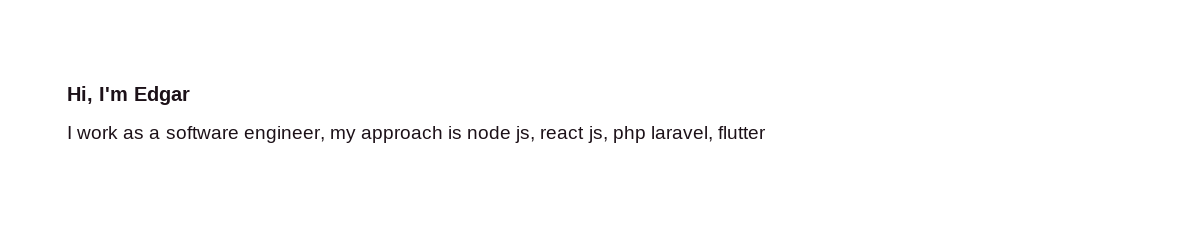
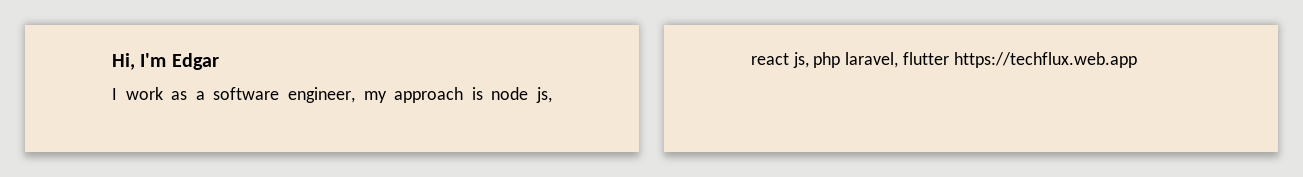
- I work as a software engineer, my approach is node js, react js, php laravel, flutter
+ I work as a software engineer, my approach is node js, react js, php laravel, flutter https://techflux.web.app

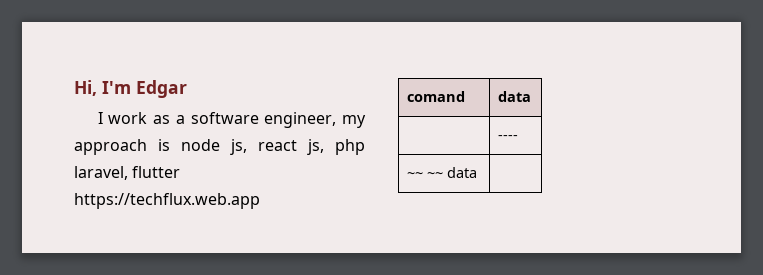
+ comand | data
+ | ----
+ ~~ ~~ data |

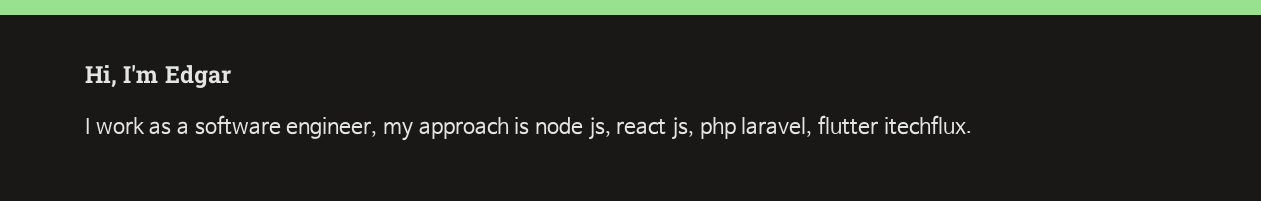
- I work as a software engineer, my approach is node js, react js, php laravel, flutter https://techflux.web.app
- comand | data
- | ----
- ~~ ~~ data |
+ I work as a software engineer, my approach is node js, react js, php laravel, flutter itechflux.

